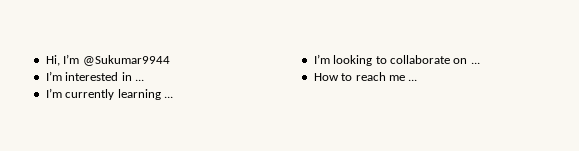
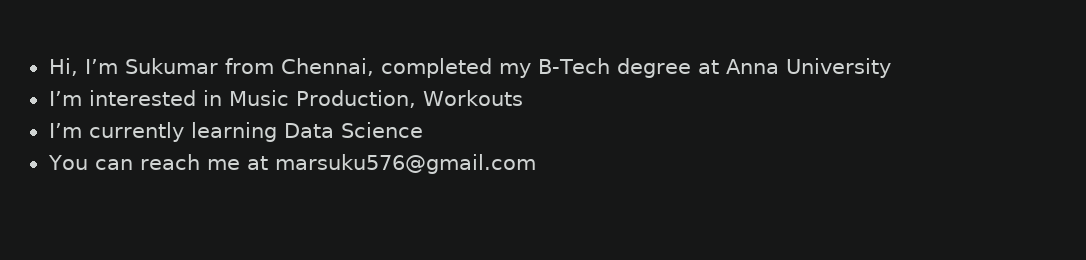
- Hi, I’m @Sukumar9944
+ Hi, I’m Sukumar from Chennai, completed my B-Tech degree at Anna University
- I’m interested in ...
+ I’m interested in Music Production, Workouts
- I’m currently learning ...
- I’m looking to collaborate on ...
- How to reach me ...
+ I’m currently learning Data Science
+ You can reach me at marsuku576@gmail.com

